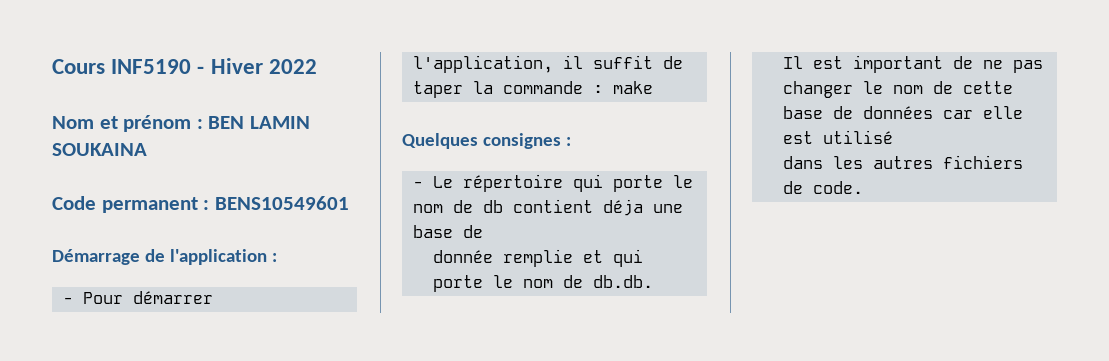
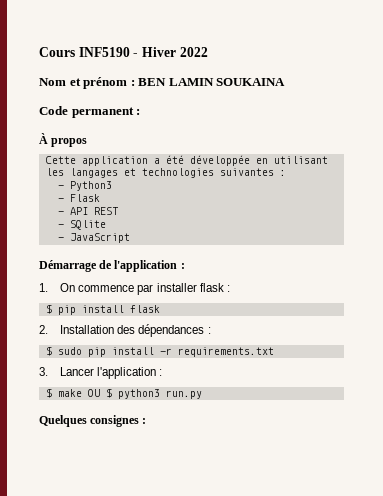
- Code permanent : BENS10549601
+ Code permanent :
+ À propos
+ Cette application a été développée en utilisant les langages et technologies suivantes :
+ - Python3
+ - Flask
+ - API REST
+ - SQlite
+ - JavaScript
  Démarrage de l'application :
- - Pour démarrer l'application, il suffit de taper la commande : make
+ 1. On commence par installer flask :
+ $ pip install flask
+ 2. Installation des dépendances :
+ $ sudo pip install -r requirements.txt
+ 3. Lancer l'application :
+ $ make OU $ python3 run.py
  Quelques consignes :
- - Le répertoire qui porte le nom de db contient déja une base de
- donnée remplie et qui porte le nom de db.db.
- Il est important de ne pas changer le nom de cette base de données car elle est utilisé
- dans les autres fichiers de code.

